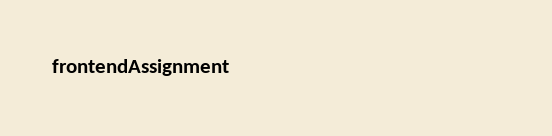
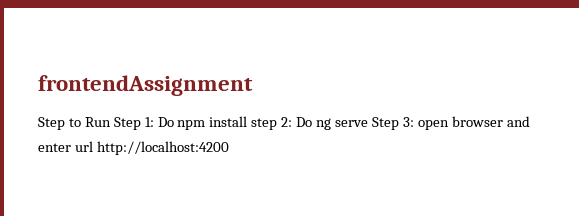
+ Step to Run Step 1: Do npm install step 2: Do ng serve Step 3: open browser and enter url http://localhost:4200

